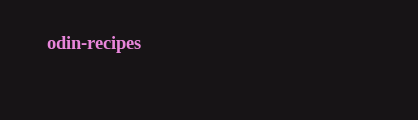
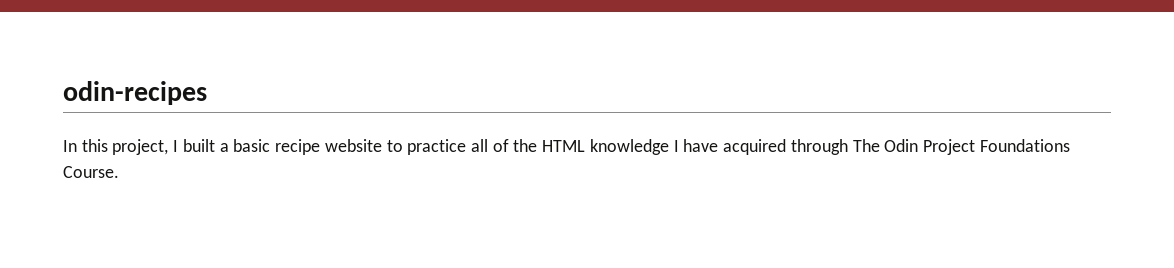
+ In this project, I built a basic recipe website to practice all of the HTML knowledge I have acquired through The Odin Project Foundations Course.

